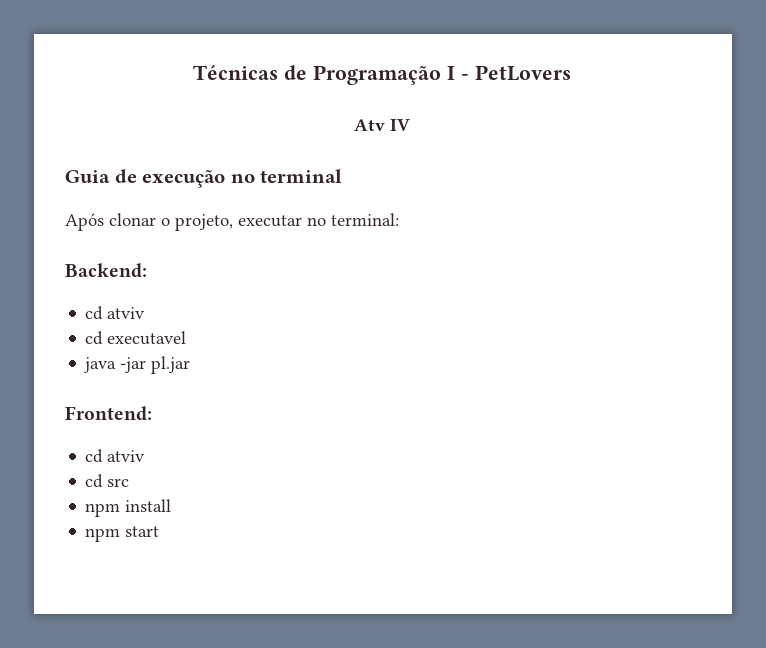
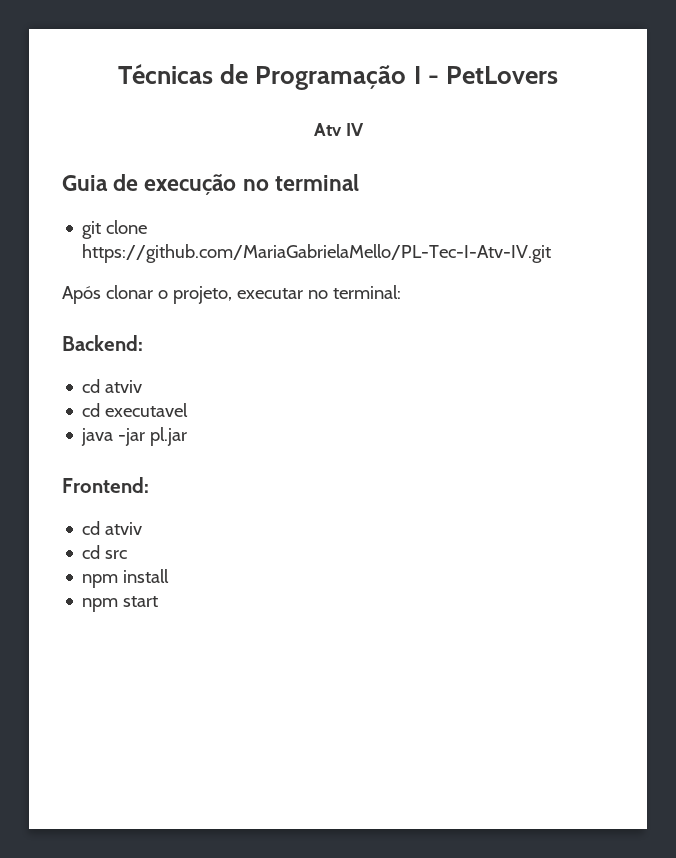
+ git clone https://github.com/MariaGabrielaMello/PL-Tec-I-Atv-IV.git

